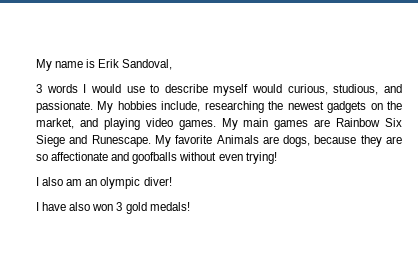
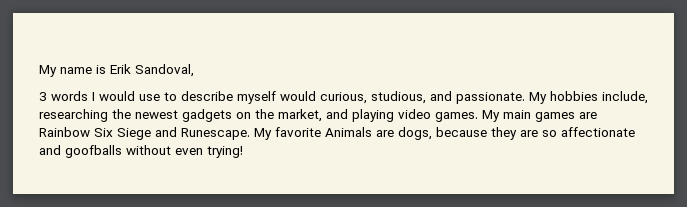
- I also am an olympic diver!
- I have also won 3 gold medals!

